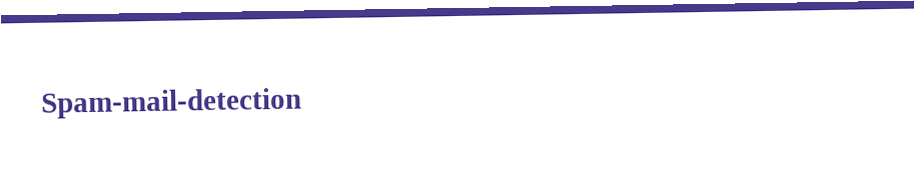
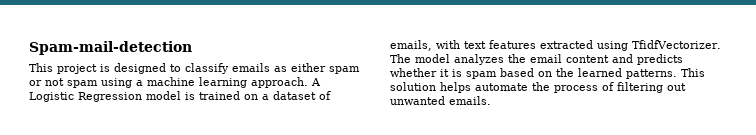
+ This project is designed to classify emails as either spam or not spam using a machine learning approach. A Logistic Regression model is trained on a dataset of emails, with text features extracted using TfidfVectorizer. The model analyzes the email content and predicts whether it is spam based on the learned patterns. This solution helps automate the process of filtering out unwanted emails.

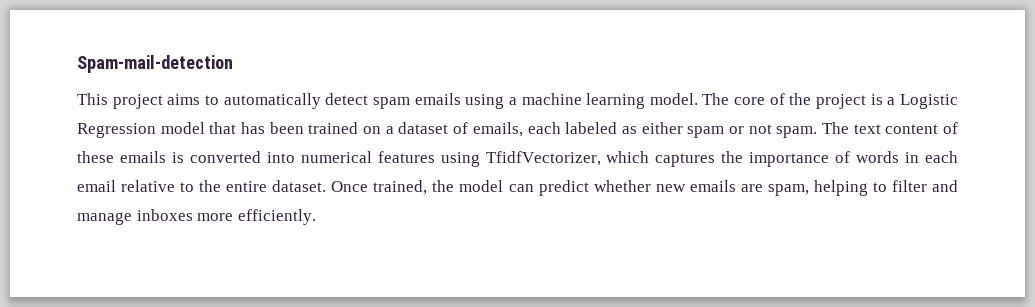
- This project is designed to classify emails as either spam or not spam using a machine learning approach. A Logistic Regression model is trained on a dataset of emails, with text features extracted using TfidfVectorizer. The model analyzes the email content and predicts whether it is spam based on the learned patterns. This solution helps automate the process of filtering out unwanted emails.
+ This project aims to automatically detect spam emails using a machine learning model. The core of the project is a Logistic Regression model that has been trained on a dataset of emails, each labeled as either spam or not spam. The text content of these emails is converted into numerical features using TfidfVectorizer, which captures the importance of words in each email relative to the entire dataset. Once trained, the model can predict whether new emails are spam, helping to filter and manage inboxes more efficiently.

